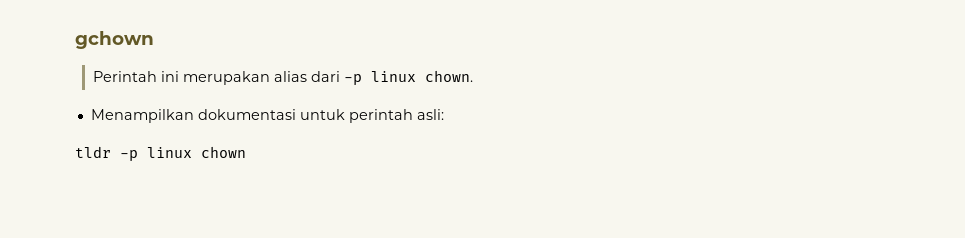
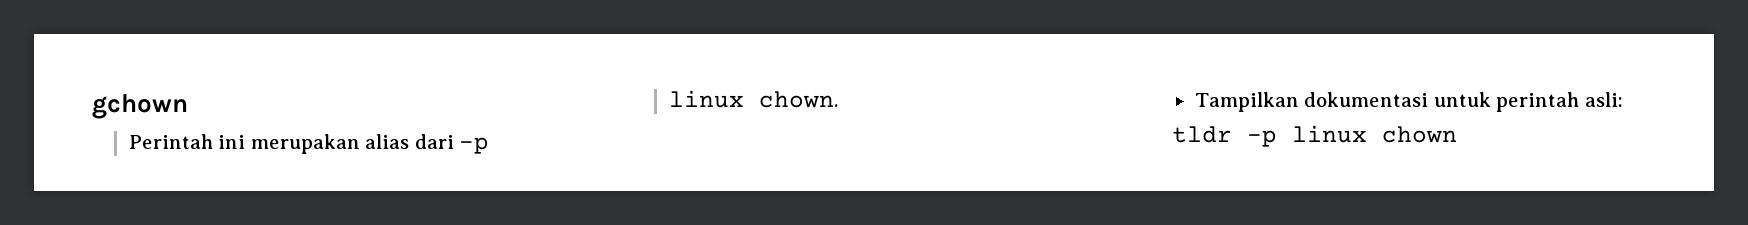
- Menampilkan dokumentasi untuk perintah asli:
+ Tampilkan dokumentasi untuk perintah asli:

